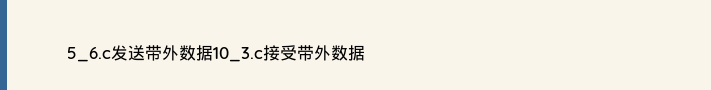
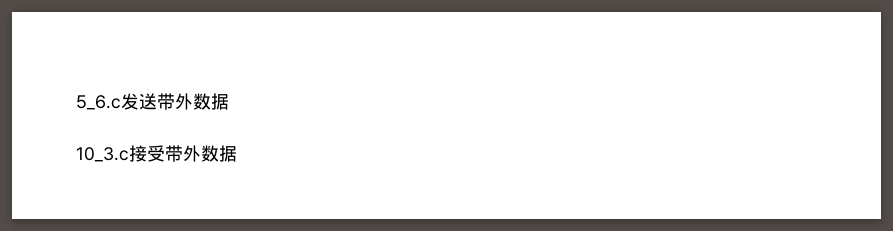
- 5_6.c发送带外数据10_3.c接受带外数据
+ 5_6.c发送带外数据
+ 10_3.c接受带外数据

